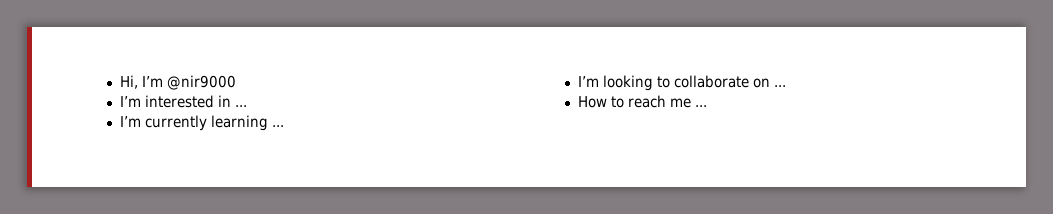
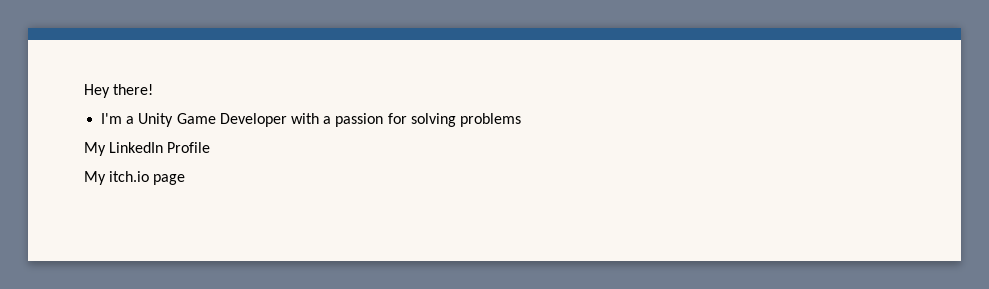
- Hi, I’m @nir9000
- I’m interested in ...
- I’m currently learning ...
- I’m looking to collaborate on ...
- How to reach me ...
+ Hey there!
+ I'm a Unity Game Developer with a passion for solving problems
+ My LinkedIn Profile
+ My itch.io page

